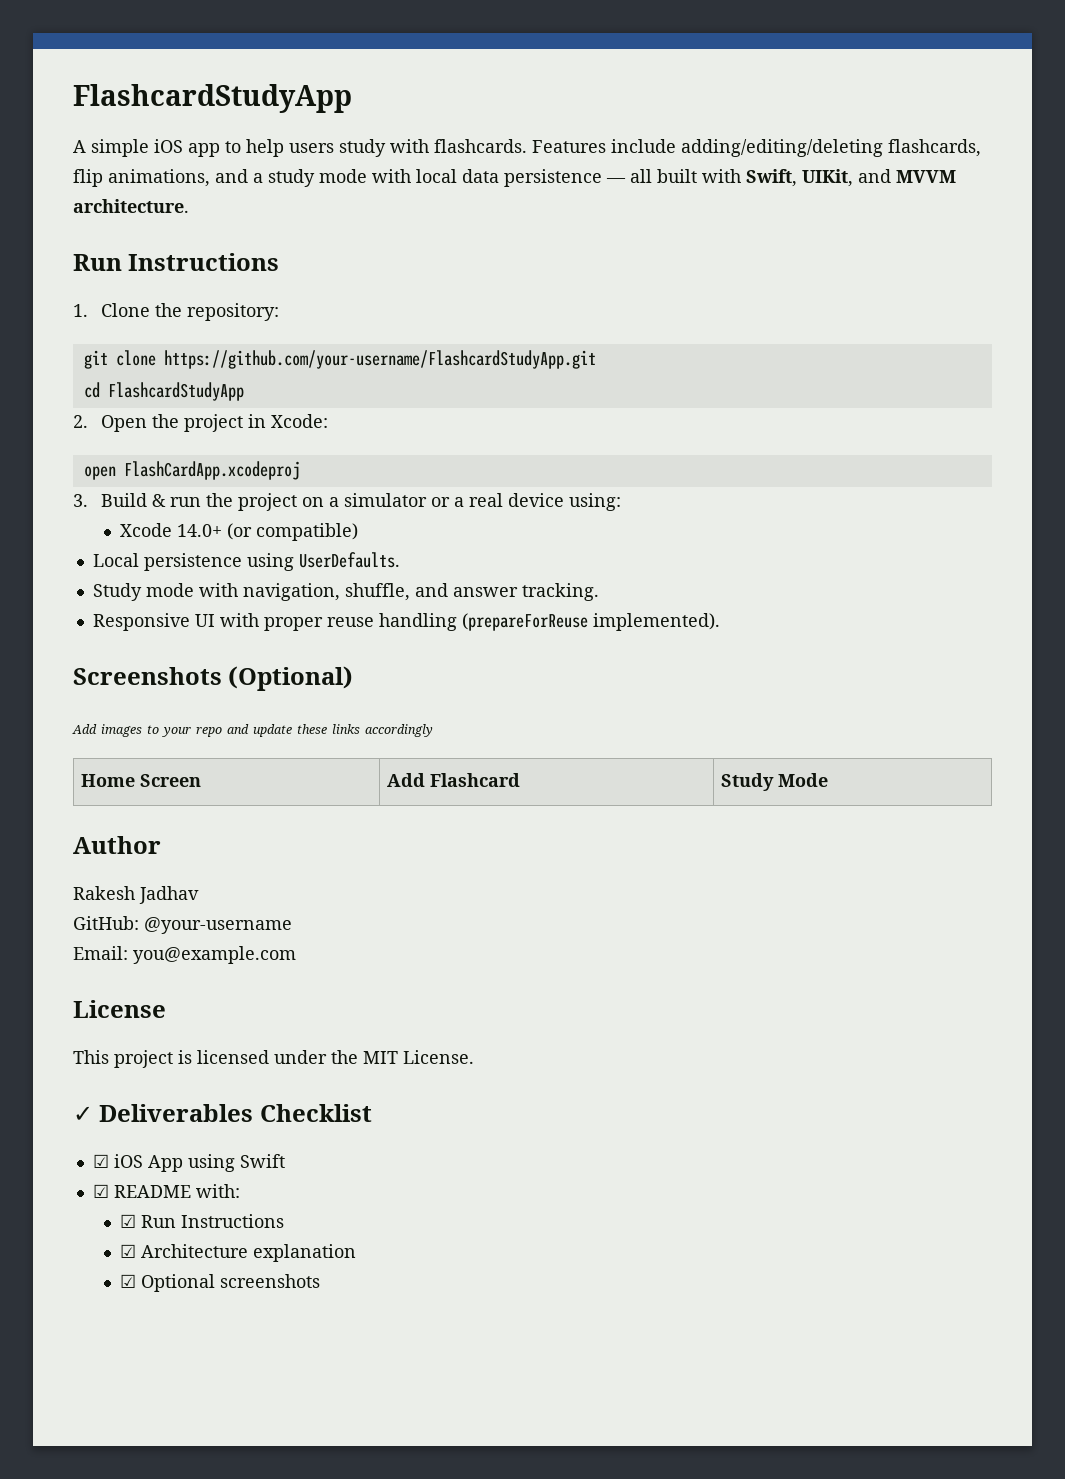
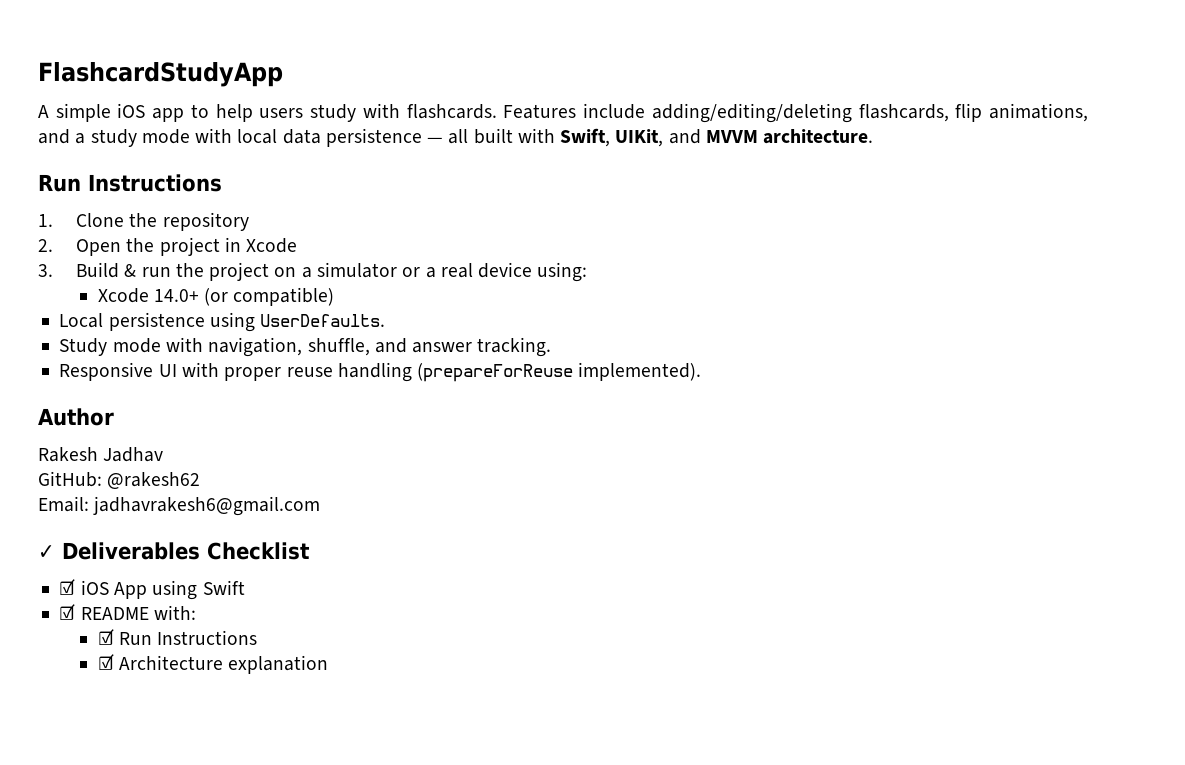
- 1. Clone the repository:
- git clone https://github.com/your-username/FlashcardStudyApp.git
- cd FlashcardStudyApp
+ 1. Clone the repository
- 2. Open the project in Xcode:
- open FlashCardApp.xcodeproj
+ 2. Open the project in Xcode
- Screenshots (Optional)
- Add images to your repo and update these links accordingly
- Home Screen | Add Flashcard | Study Mode
- GitHub: @your-username
+ GitHub: @rakesh62
- Email: you@example.com
- License
- This project is licensed under the MIT License.
+ Email: jadhavrakesh6@gmail.com
- ☑ Optional screenshots

